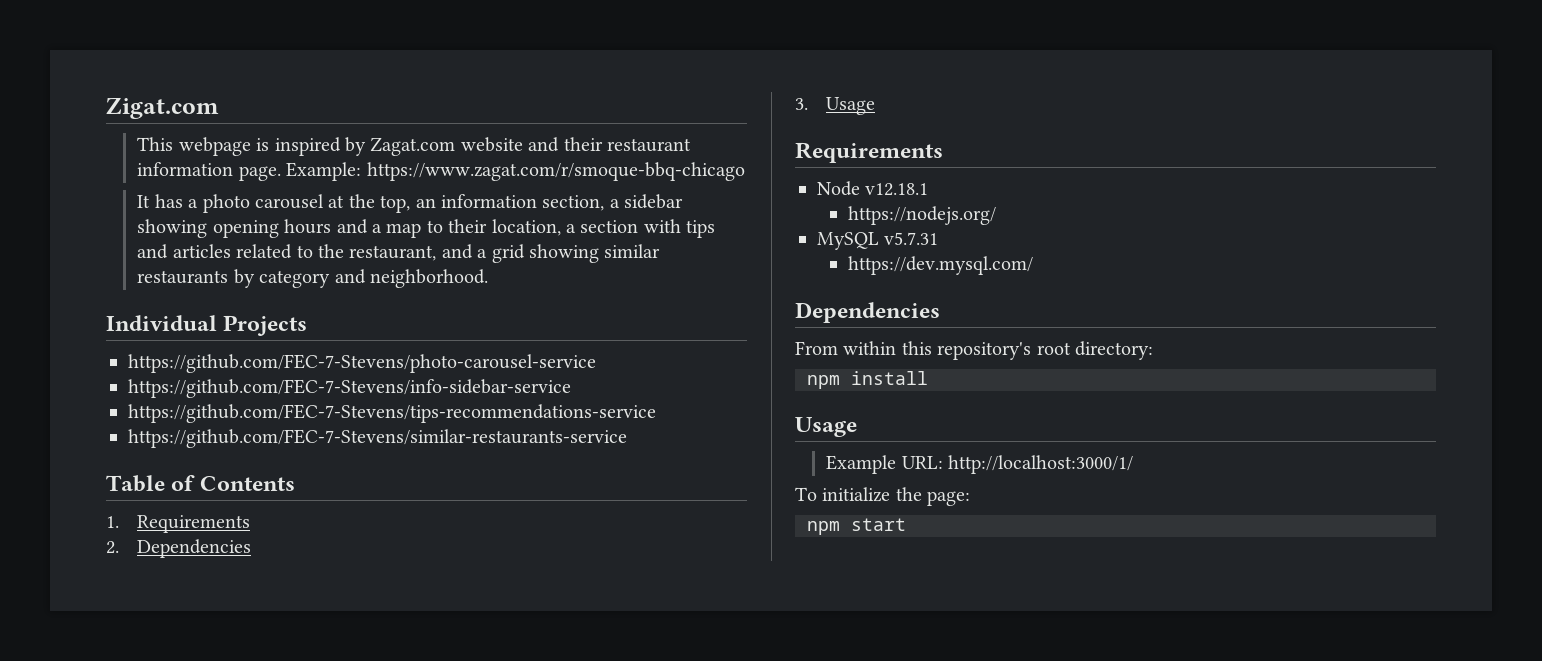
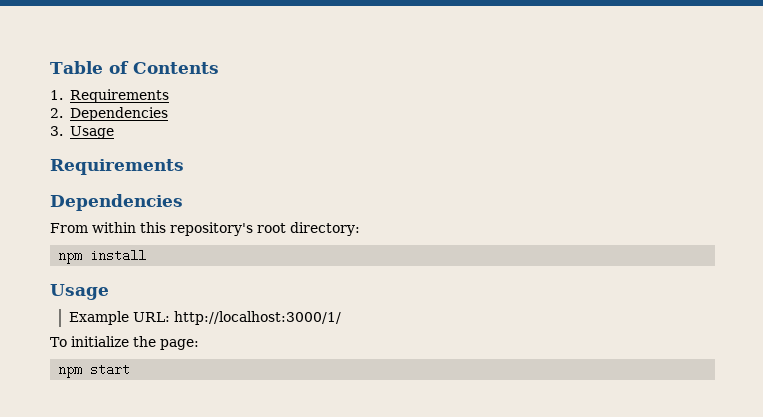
- Zigat.com
- This webpage is inspired by Zagat.com website and their restaurant information page. Example: https://www.zagat.com/r/smoque-bbq-chicago
- It has a photo carousel at the top, an information section, a sidebar showing opening hours and a map to their location, a section with tips and articles related to the restaurant, and a grid showing similar restaurants by category and neighborhood.
- Individual Projects
- https://github.com/FEC-7-Stevens/photo-carousel-service
- https://github.com/FEC-7-Stevens/info-sidebar-service
- https://github.com/FEC-7-Stevens/tips-recommendations-service
- https://github.com/FEC-7-Stevens/similar-restaurants-service
- Node v12.18.1
- https://nodejs.org/
- MySQL v5.7.31
- https://dev.mysql.com/

